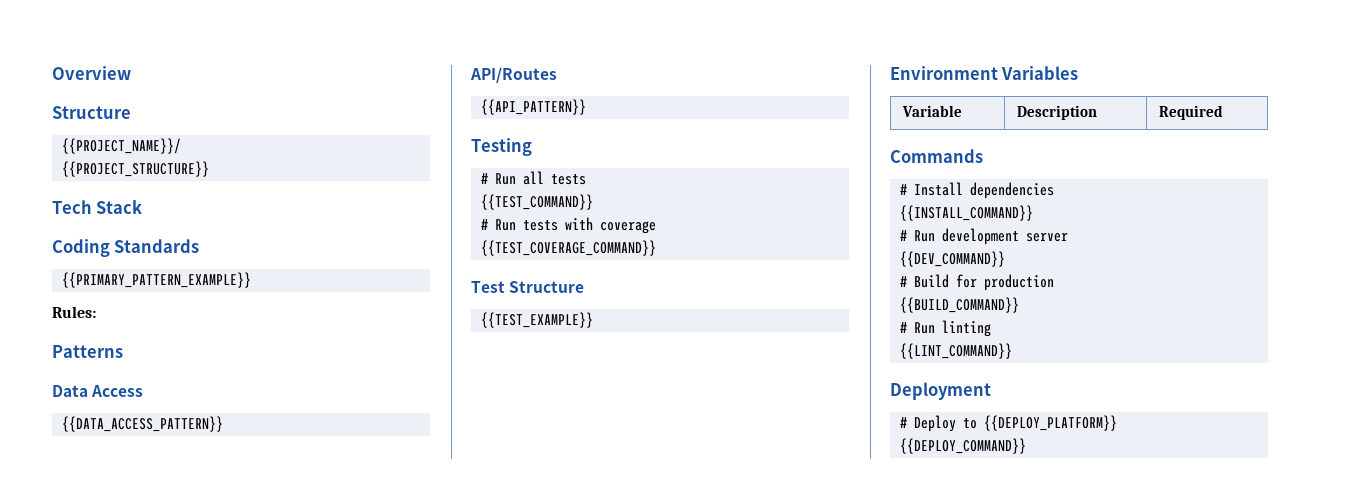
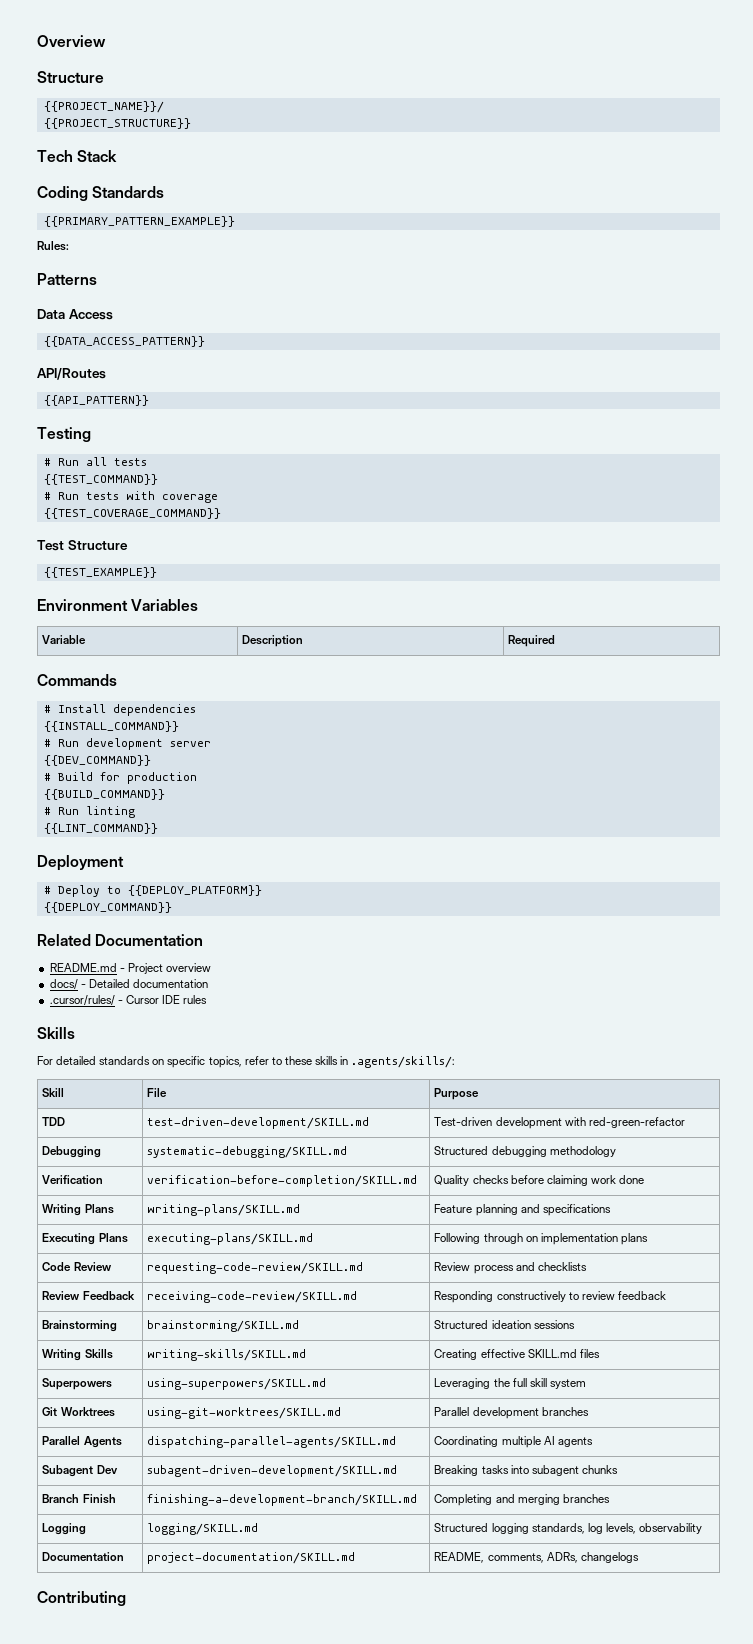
+ Related Documentation
+ README.md - Project overview
+ docs/ - Detailed documentation
+ .cursor/rules/ - Cursor IDE rules
+ Skills
+ For detailed standards on specific topics, refer to these skills in .agents/skills/:
+ Skill | File | Purpose
+ TDD | test-driven-development/SKILL.md | Test-driven development with red-green-refactor
+ Debugging | systematic-debugging/SKILL.md | Structured debugging methodology
+ Verification | verification-before-completion/SKILL.md | Quality checks before claiming work done
+ Writing Plans | writing-plans/SKILL.md | Feature planning and specifications
+ Executing Plans | executing-plans/SKILL.md | Following through on implementation plans
+ Code Review | requesting-code-review/SKILL.md | Review process and checklists
+ Review Feedback | receiving-code-review/SKILL.md | Responding constructively to review feedback
+ Brainstorming | brainstorming/SKILL.md | Structured ideation sessions
+ Writing Skills | writing-skills/SKILL.md | Creating effective SKILL.md files
+ Superpowers | using-superpowers/SKILL.md | Leveraging the full skill system
+ Git Worktrees | using-git-worktrees/SKILL.md | Parallel development branches
+ Parallel Agents | dispatching-parallel-agents/SKILL.md | Coordinating multiple AI agents
+ Subagent Dev | subagent-driven-development/SKILL.md | Breaking tasks into subagent chunks
+ Branch Finish | finishing-a-development-branch/SKILL.md | Completing and merging branches
+ Logging | logging/SKILL.md | Structured logging standards, log levels, observability
+ Documentation | project-documentation/SKILL.md | README, comments, ADRs, changelogs
+ Contributing

